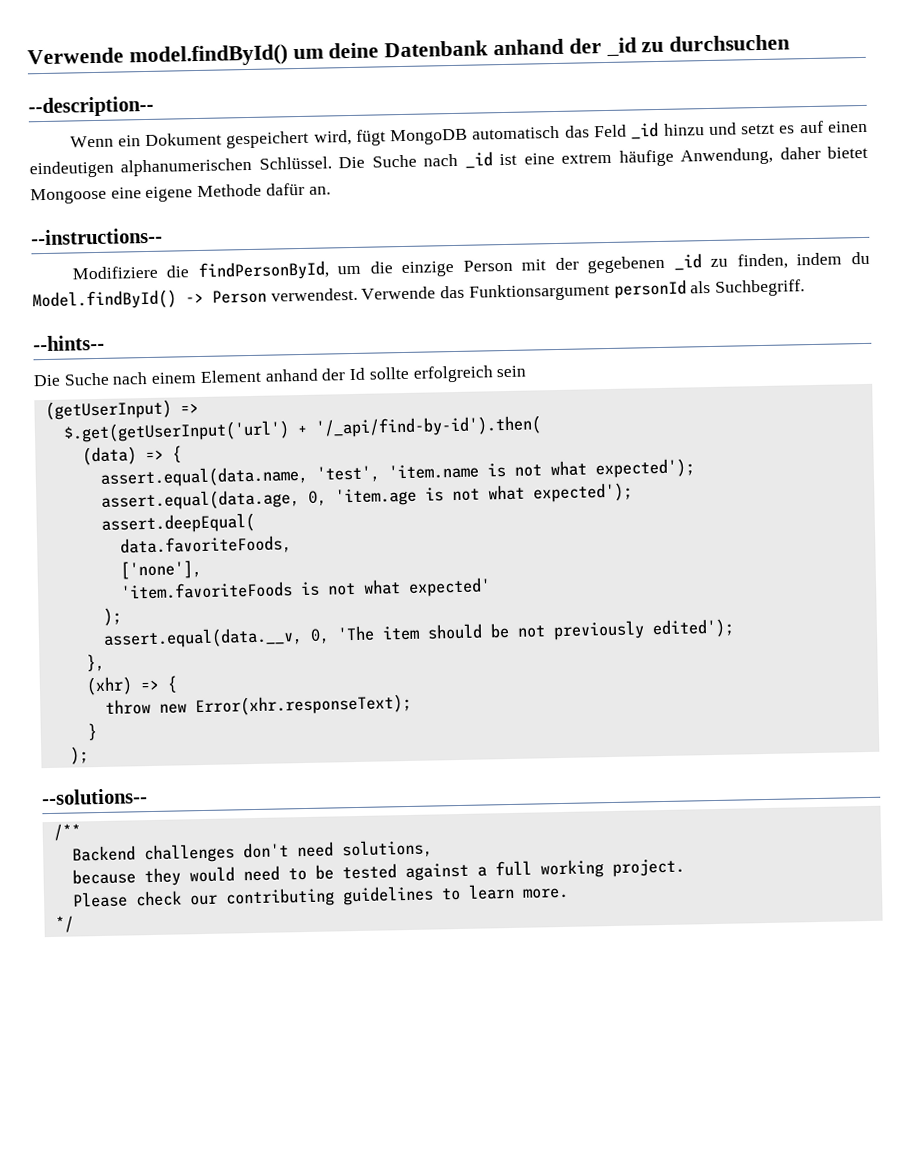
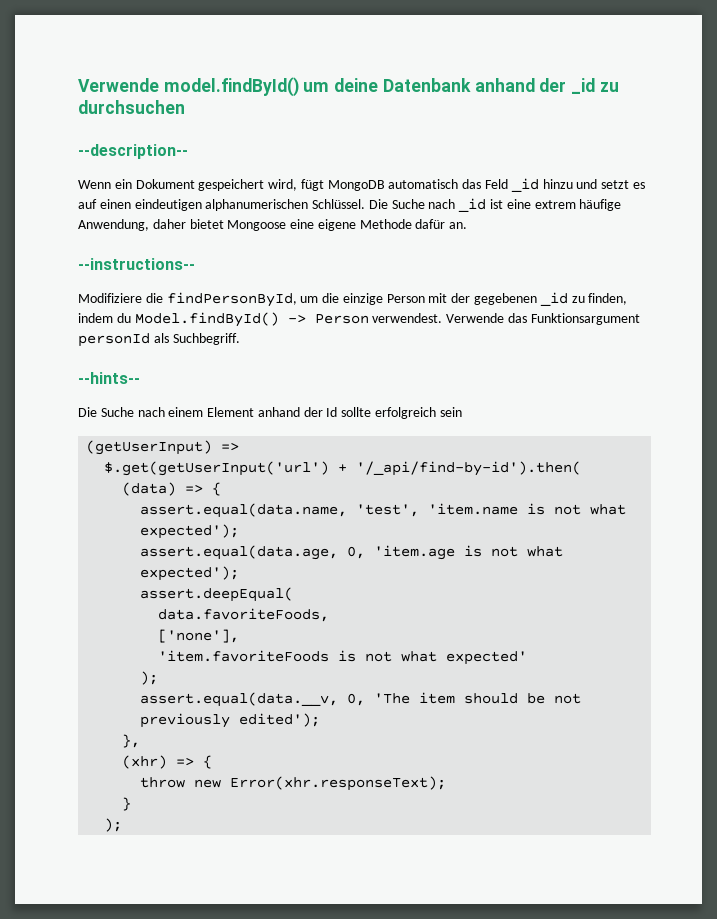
- --solutions--
- /**
- Backend challenges don't need solutions,
- because they would need to be tested against a full working project.
- Please check our contributing guidelines to learn more.
- */

